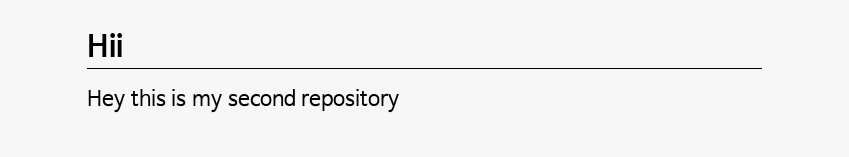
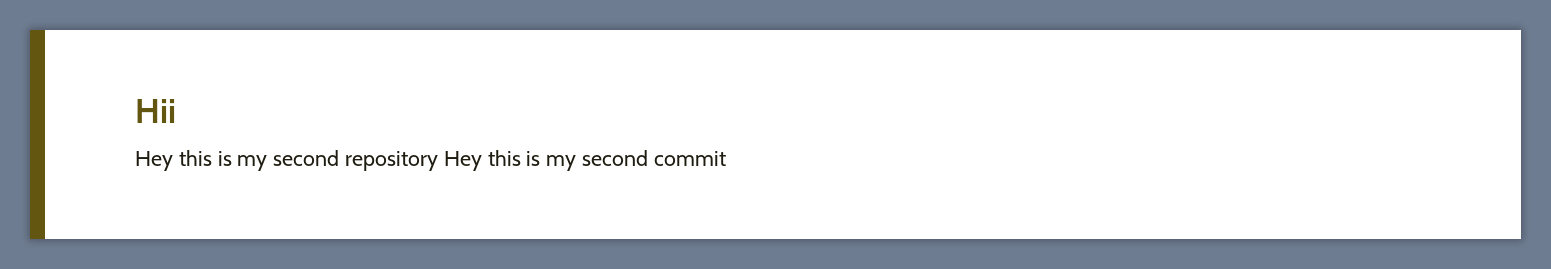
- Hey this is my second repository
+ Hey this is my second repository Hey this is my second commit

